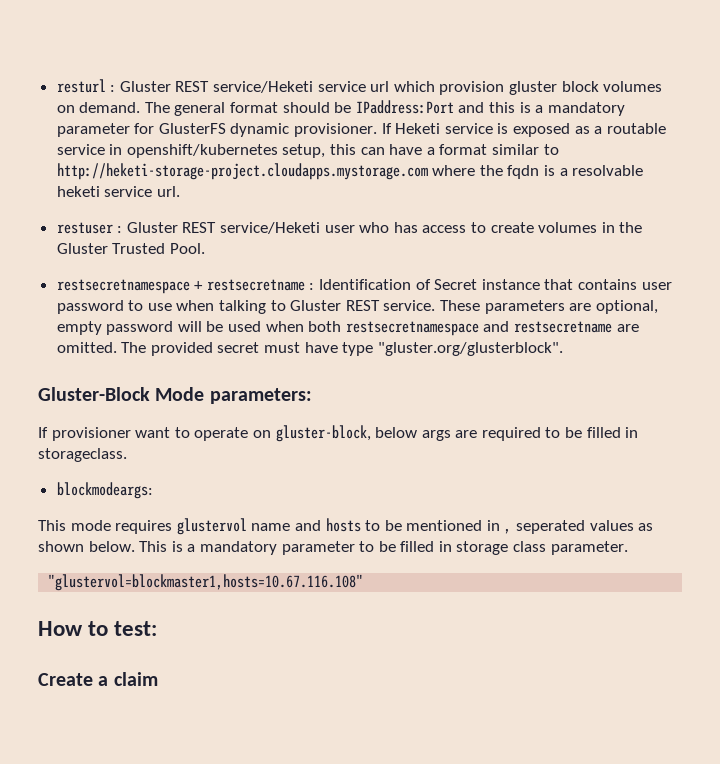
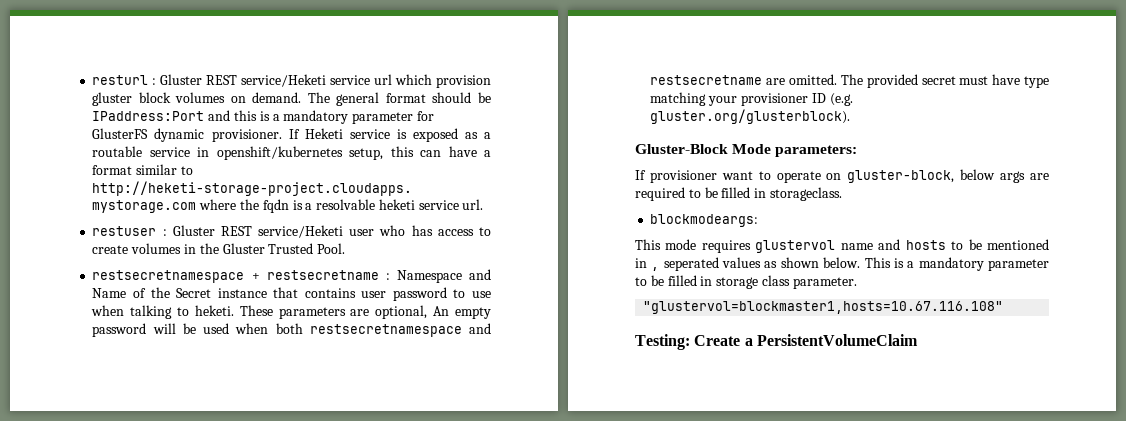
- restsecretnamespace + restsecretname : Identification of Secret instance that contains user password to use when talking to Gluster REST service.
+ restsecretnamespace + restsecretname : Namespace and Name of the Secret instance that contains user password to use when talking to heketi.
- These parameters are optional, empty password will be used when both restsecretnamespace and restsecretname are omitted.
+ These parameters are optional, An empty password will be used when both restsecretnamespace and restsecretname are omitted.
- The provided secret must have type "gluster.org/glusterblock".
+ The provided secret must have type matching your provisioner ID (e.g. gluster.org/glusterblock).
- How to test:
- Create a claim
+ Testing: Create a PersistentVolumeClaim

